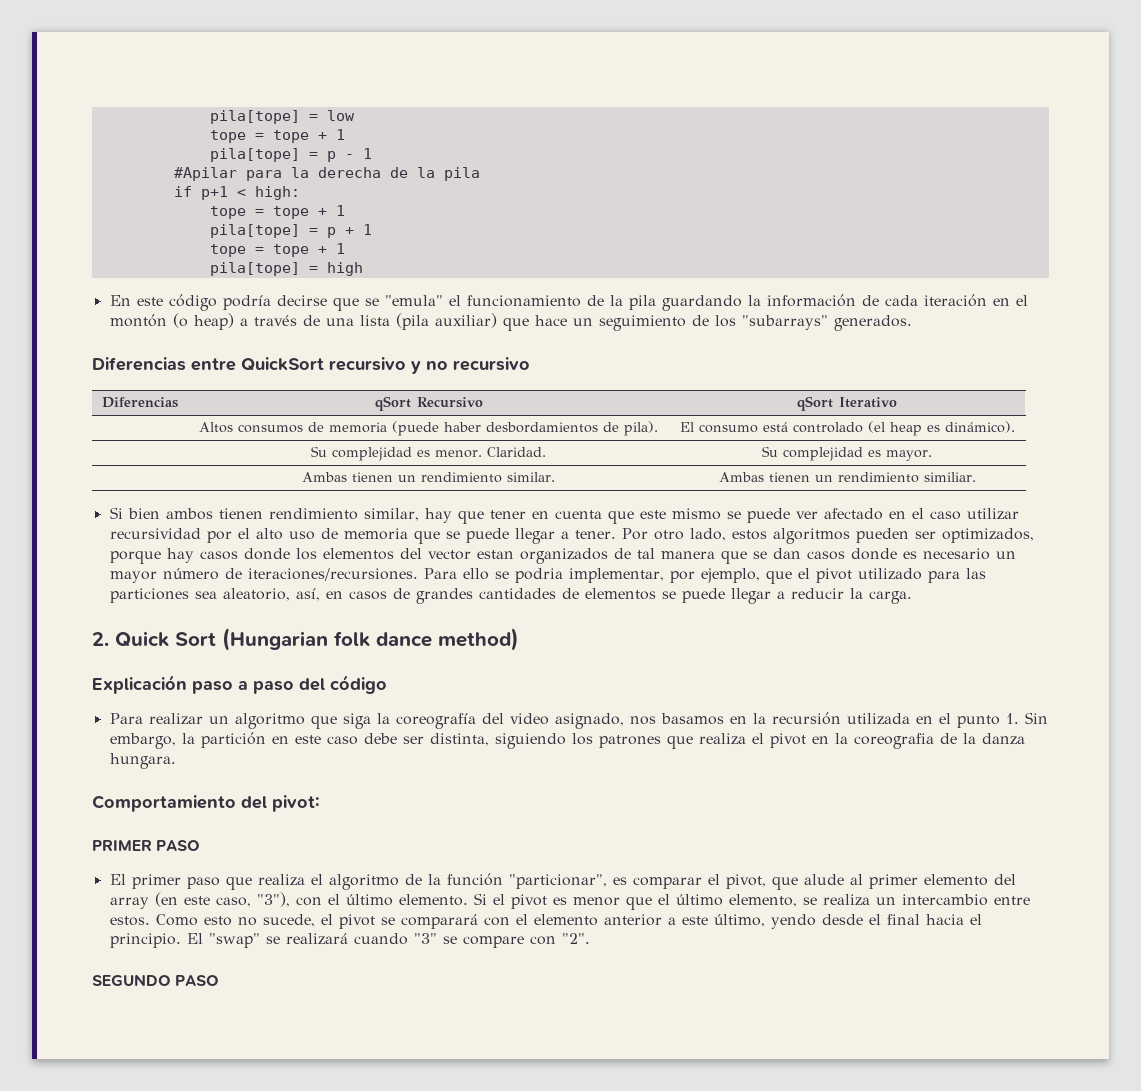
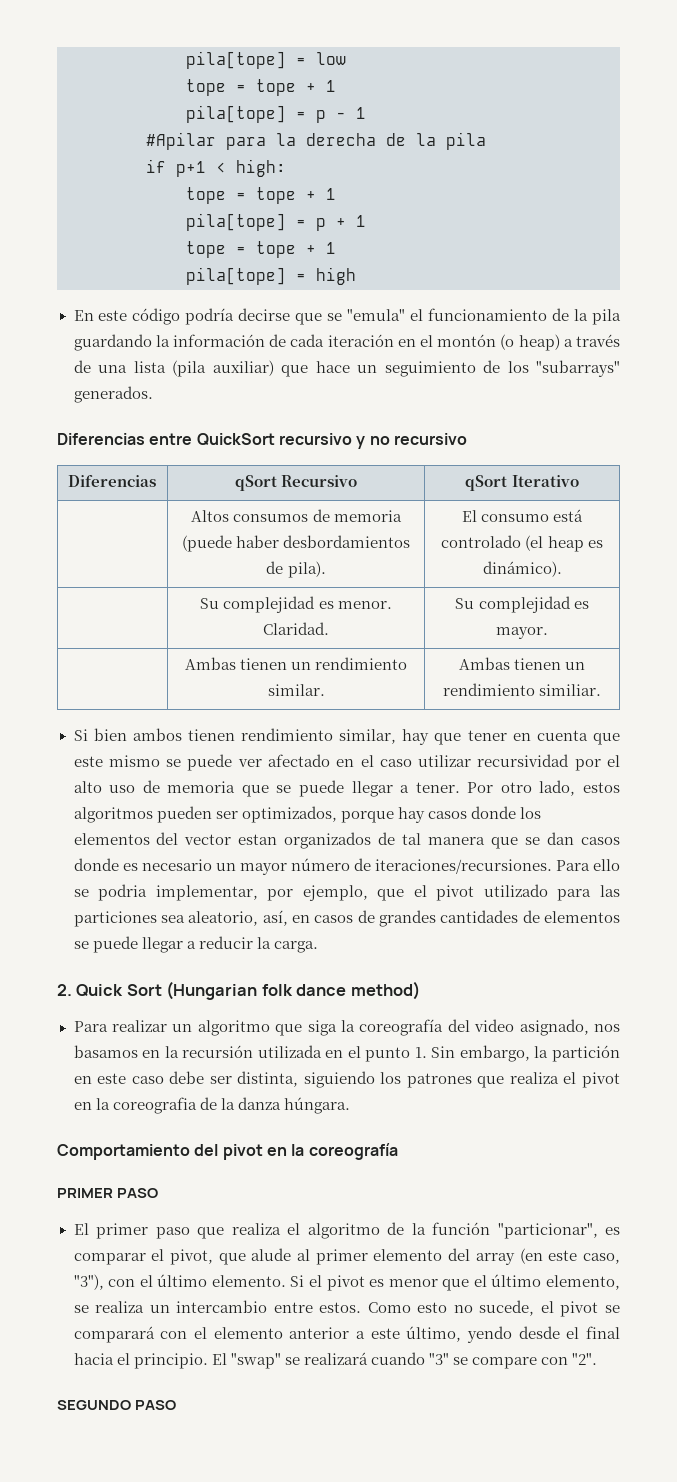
- Explicación paso a paso del código
- Para realizar un algoritmo que siga la coreografía del video asignado, nos basamos en la recursión utilizada en el punto 1. Sin embargo, la partición en este caso debe ser distinta, siguiendo los patrones que realiza el pivot en la coreografia de la danza hungara.
+ Para realizar un algoritmo que siga la coreografía del video asignado, nos basamos en la recursión utilizada en el punto 1. Sin embargo, la partición en este caso debe ser distinta, siguiendo los patrones que realiza el pivot en la coreografia de la danza húngara.
- Comportamiento del pivot:
+ Comportamiento del pivot en la coreografía

